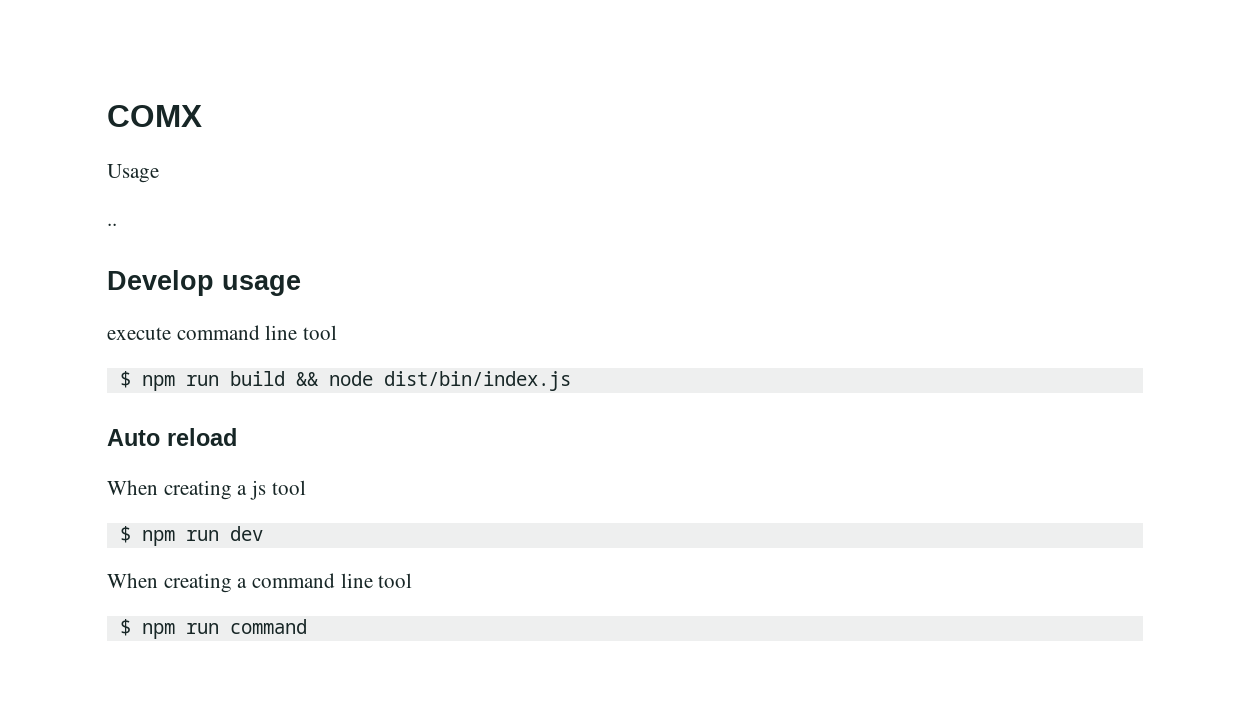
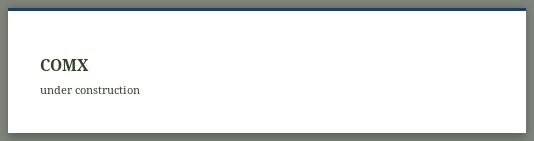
- Usage
- ..
- Develop usage
- execute command line tool
- $ npm run build && node dist/bin/index.js
- Auto reload
- When creating a js tool
- $ npm run dev
- When creating a command line tool
- $ npm run command
+ under construction

